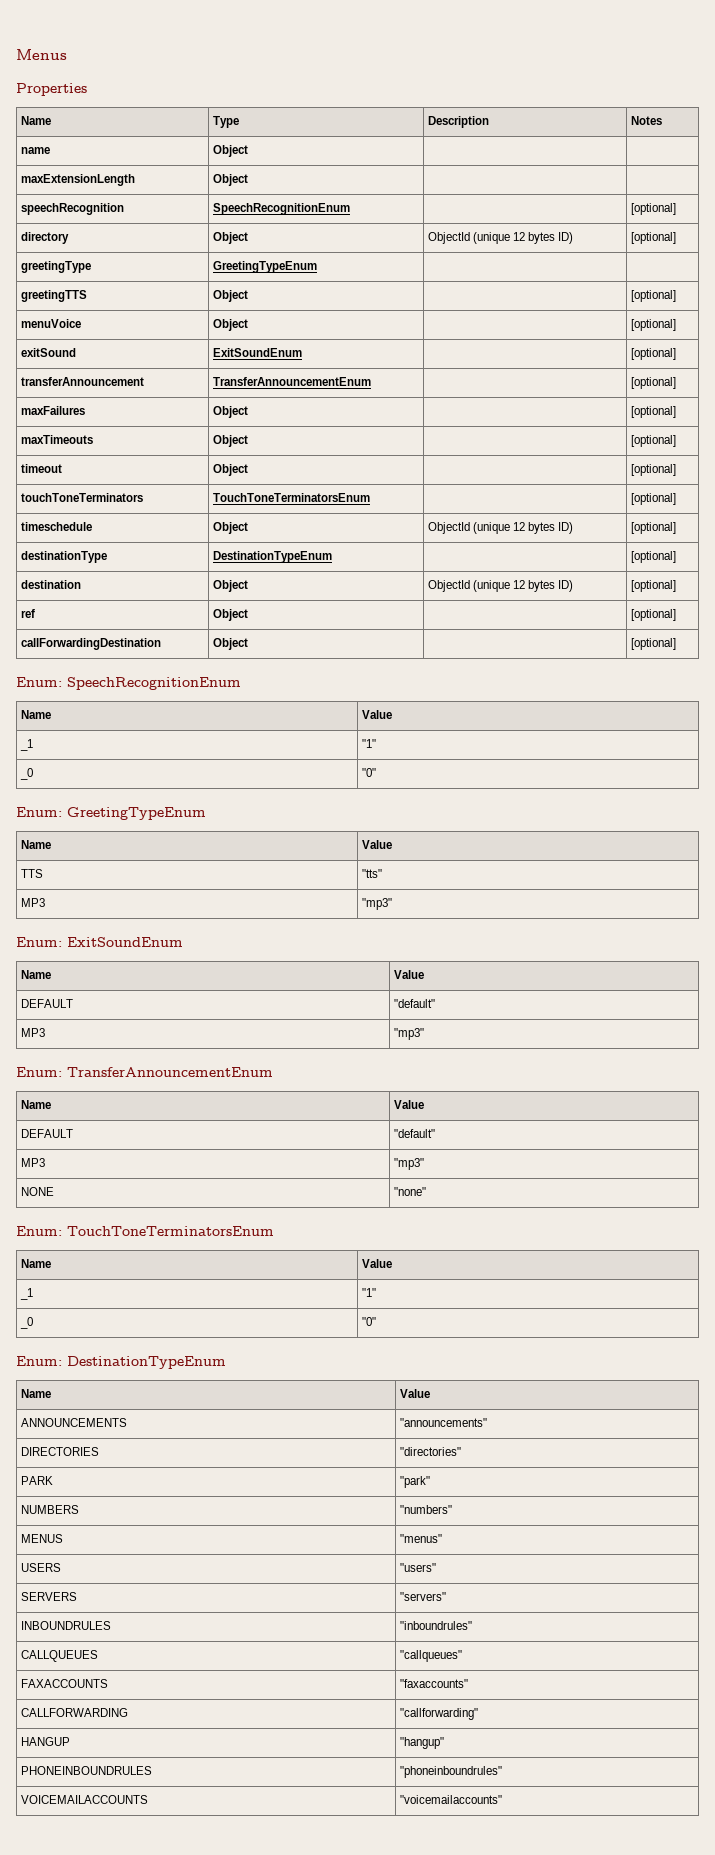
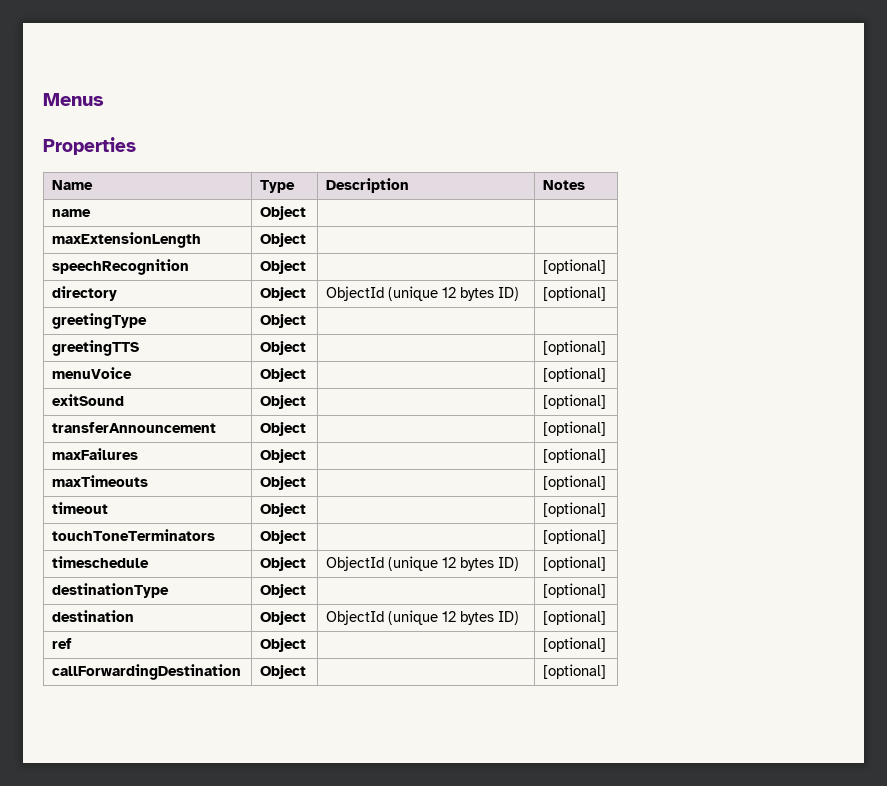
- speechRecognition | SpeechRecognitionEnum | | [optional]
+ speechRecognition | Object | | [optional]
- greetingType | GreetingTypeEnum | |
+ greetingType | Object | |
- exitSound | ExitSoundEnum | | [optional]
+ exitSound | Object | | [optional]
- transferAnnouncement | TransferAnnouncementEnum | | [optional]
+ transferAnnouncement | Object | | [optional]
- touchToneTerminators | TouchToneTerminatorsEnum | | [optional]
+ touchToneTerminators | Object | | [optional]
- destinationType | DestinationTypeEnum | | [optional]
+ destinationType | Object | | [optional]
- Enum: SpeechRecognitionEnum
- Name | Value
- _1 | "1"
- _0 | "0"
- Enum: GreetingTypeEnum
- Name | Value
- TTS | "tts"
- MP3 | "mp3"
- Enum: ExitSoundEnum
- Name | Value
- DEFAULT | "default"
- MP3 | "mp3"
- Enum: TransferAnnouncementEnum
- Name | Value
- DEFAULT | "default"
- MP3 | "mp3"
- NONE | "none"
- Enum: TouchToneTerminatorsEnum
- Name | Value
- _1 | "1"
- _0 | "0"
- Enum: DestinationTypeEnum
- Name | Value
- ANNOUNCEMENTS | "announcements"
- DIRECTORIES | "directories"
- PARK | "park"
- NUMBERS | "numbers"
- MENUS | "menus"
- USERS | "users"
- SERVERS | "servers"
- INBOUNDRULES | "inboundrules"
- CALLQUEUES | "callqueues"
- FAXACCOUNTS | "faxaccounts"
- CALLFORWARDING | "callforwarding"
- HANGUP | "hangup"
- PHONEINBOUNDRULES | "phoneinboundrules"
- VOICEMAILACCOUNTS | "voicemailaccounts"

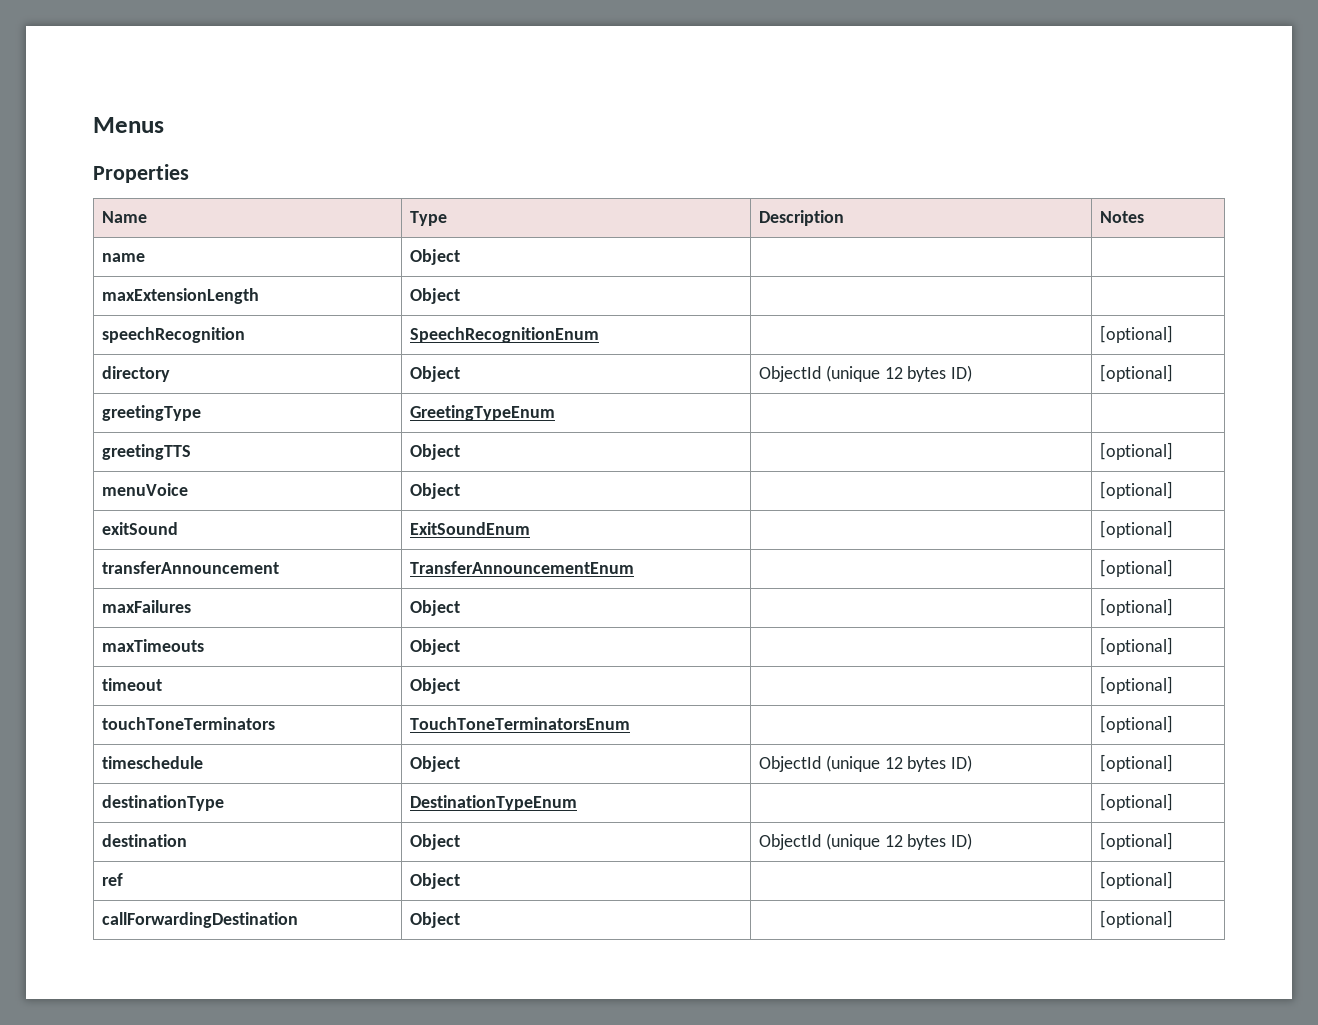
- speechRecognition | Object | | [optional]
+ speechRecognition | SpeechRecognitionEnum | | [optional]
- greetingType | Object | |
+ greetingType | GreetingTypeEnum | |
- exitSound | Object | | [optional]
+ exitSound | ExitSoundEnum | | [optional]
- transferAnnouncement | Object | | [optional]
+ transferAnnouncement | TransferAnnouncementEnum | | [optional]
- touchToneTerminators | Object | | [optional]
+ touchToneTerminators | TouchToneTerminatorsEnum | | [optional]
- destinationType | Object | | [optional]
+ destinationType | DestinationTypeEnum | | [optional]

